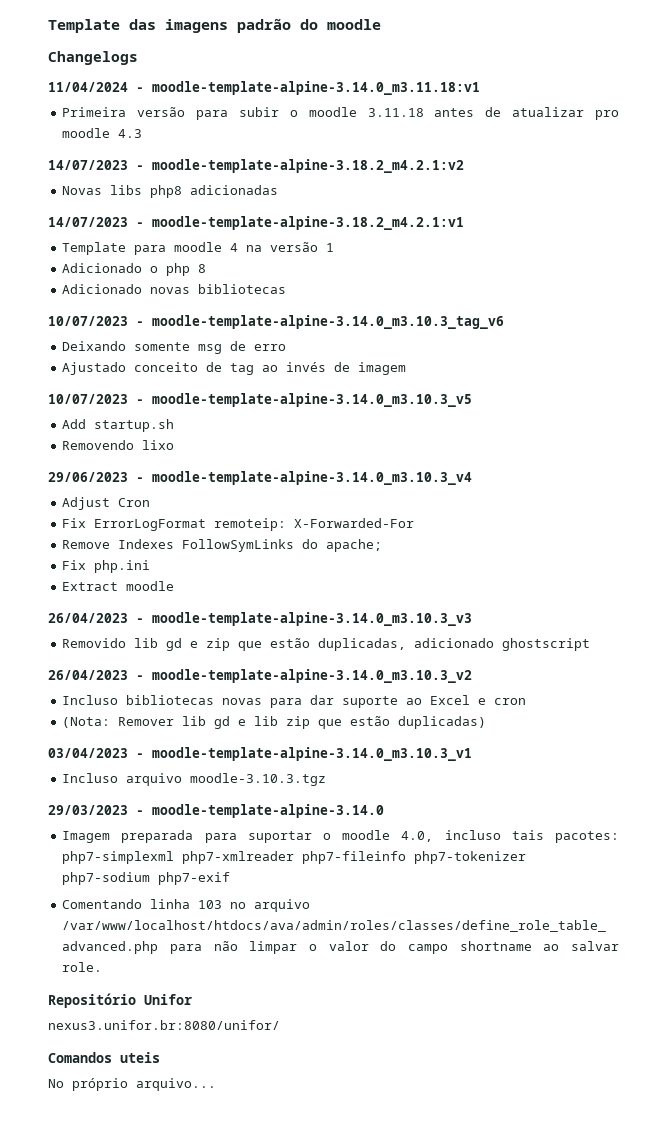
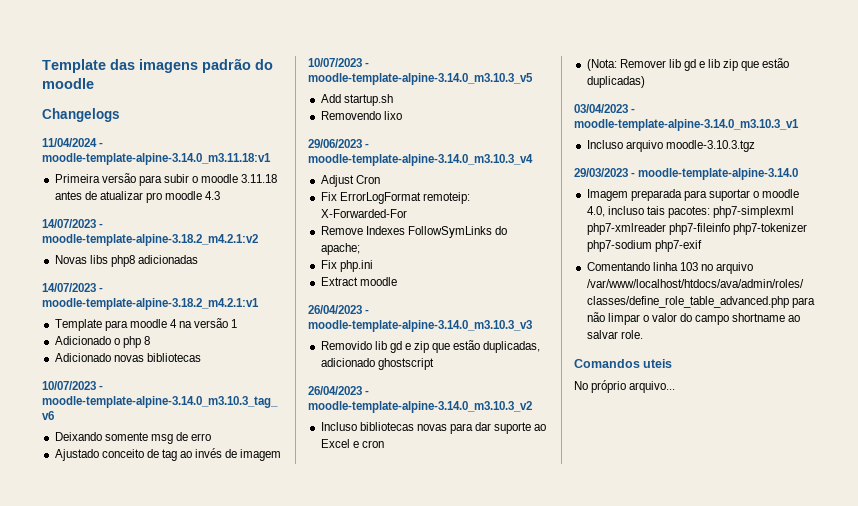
- Repositório Unifor
- nexus3.unifor.br:8080/unifor/

